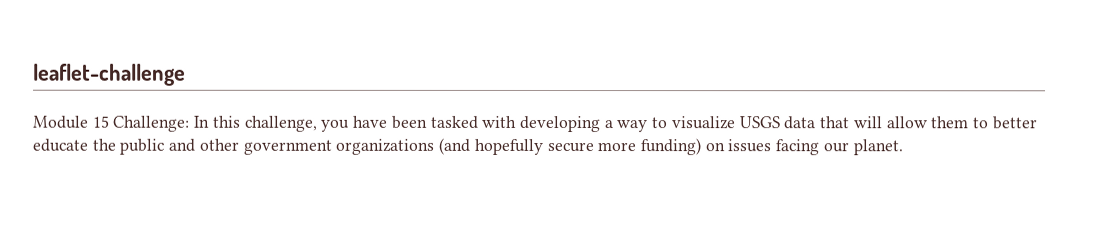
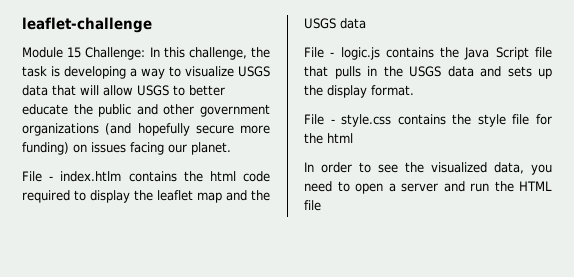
- Module 15 Challenge: In this challenge, you have been tasked with developing a way to visualize USGS data that will allow them to better educate the public and other government organizations (and hopefully secure more funding) on issues facing our planet.
+ Module 15 Challenge: In this challenge, the task is developing a way to visualize USGS data that will allow USGS to better educate the public and other government organizations (and hopefully secure more funding) on issues facing our planet.
+ File - index.htlm contains the html code required to display the leaflet map and the USGS data
+ File - logic.js contains the Java Script file that pulls in the USGS data and sets up the display format.
+ File - style.css contains the style file for the html
+ In order to see the visualized data, you need to open a server and run the HTML file

